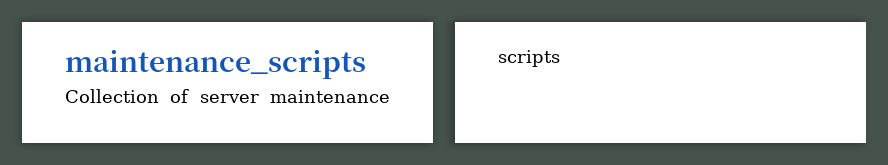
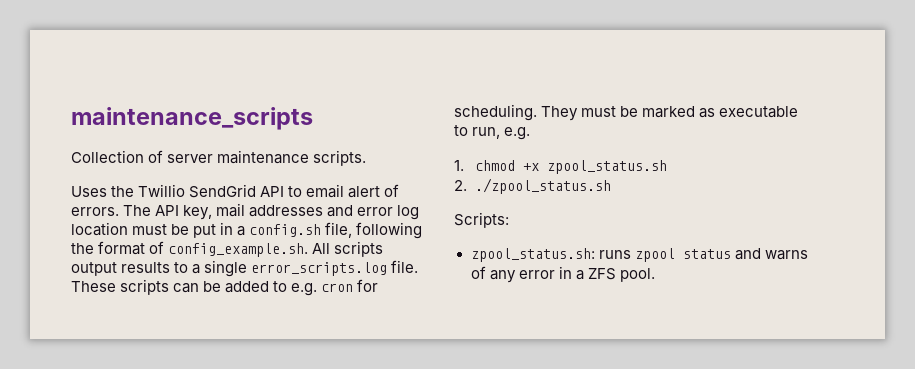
- Collection of server maintenance scripts
+ Collection of server maintenance scripts.
+ Uses the Twillio SendGrid API to email alert of errors. The API key, mail addresses and error log location must be put in a config.sh file, following the format of config_example.sh. All scripts output results to a single error_scripts.log file. These scripts can be added to e.g. cron for scheduling. They must be marked as executable to run, e.g.
+ 1. chmod +x zpool_status.sh
+ 2. ./zpool_status.sh
+ Scripts:
+ zpool_status.sh: runs zpool status and warns of any error in a ZFS pool.

